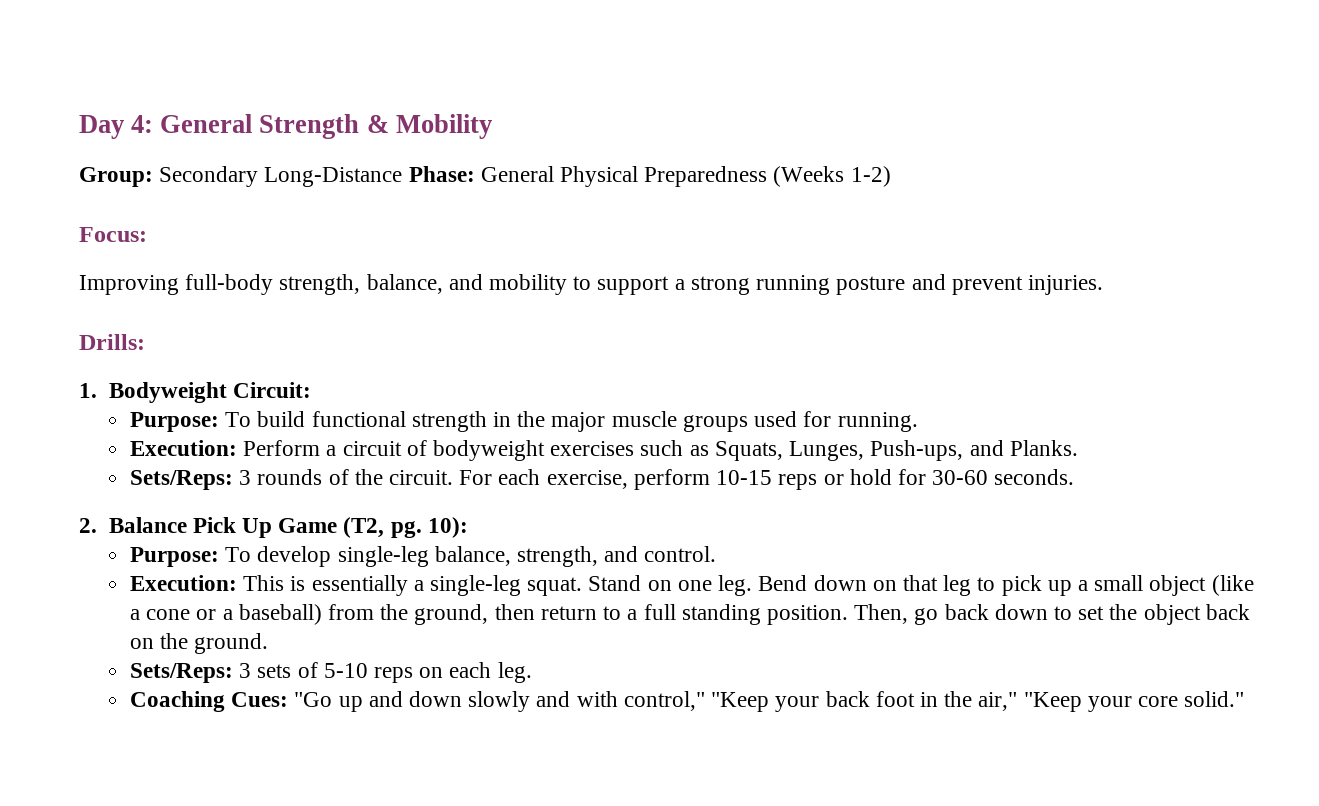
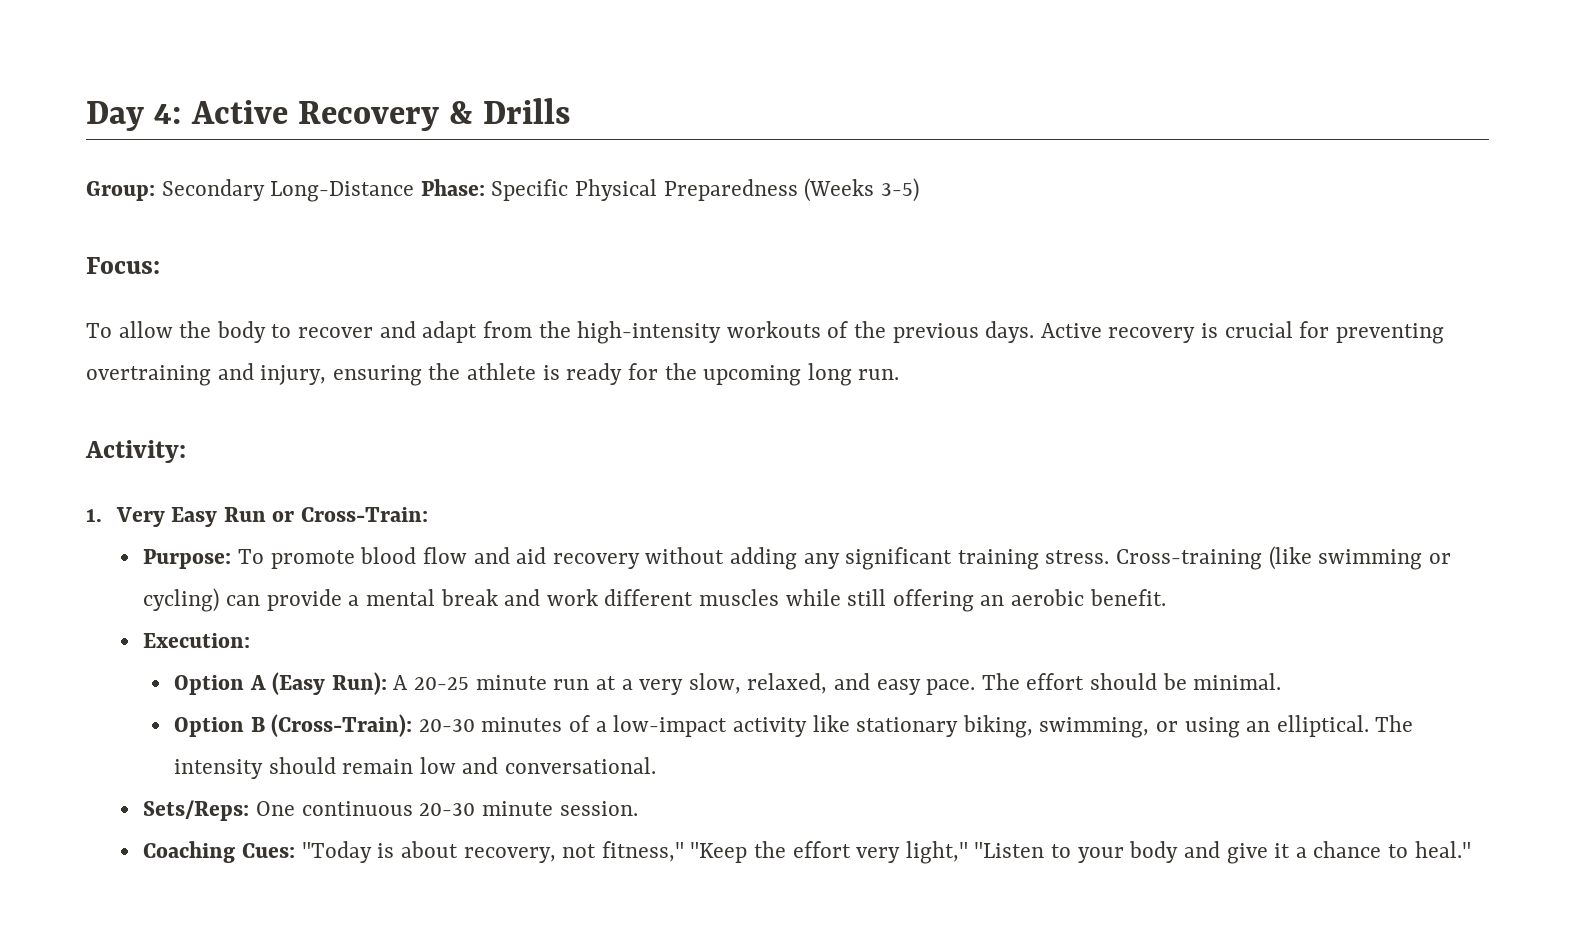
- Day 4: General Strength & Mobility
+ Day 4: Active Recovery & Drills
- Group: Secondary Long-Distance Phase: General Physical Preparedness (Weeks 1-2)
+ Group: Secondary Long-Distance Phase: Specific Physical Preparedness (Weeks 3-5)
- Improving full-body strength, balance, and mobility to support a strong running posture and prevent injuries.
- Drills:
- 1. Bodyweight Circuit:
- Purpose: To build functional strength in the major muscle groups used for running.
- Execution: Perform a circuit of bodyweight exercises such as Squats, Lunges, Push-ups, and Planks.
- Sets/Reps: 3 rounds of the circuit. For each exercise, perform 10-15 reps or hold for 30-60 seconds.
- 2. Balance Pick Up Game (T2, pg. 10):
- Purpose: To develop single-leg balance, strength, and control.
- Execution: This is essentially a single-leg squat. Stand on one leg. Bend down on that leg to pick up a small object (like a cone or a baseball) from the ground, then return to a full standing position. Then, go back down to set the object back on the ground.
- Sets/Reps: 3 sets of 5-10 reps on each leg.
- Coaching Cues: "Go up and down slowly and with control," "Keep your back foot in the air," "Keep your core solid."
+ To allow the body to recover and adapt from the high-intensity workouts of the previous days. Active recovery is crucial for preventing overtraining and injury, ensuring the athlete is ready for the upcoming long run.
+ Activity:
+ 1. Very Easy Run or Cross-Train:
+ Purpose: To promote blood flow and aid recovery without adding any significant training stress. Cross-training (like swimming or cycling) can provide a mental break and work different muscles while still offering an aerobic benefit.
+ Execution:
+ Option A (Easy Run): A 20-25 minute run at a very slow, relaxed, and easy pace. The effort should be minimal.
+ Option B (Cross-Train): 20-30 minutes of a low-impact activity like stationary biking, swimming, or using an elliptical. The intensity should remain low and conversational.
+ Sets/Reps: One continuous 20-30 minute session.
+ Coaching Cues: "Today is about recovery, not fitness," "Keep the effort very light," "Listen to your body and give it a chance to heal."

